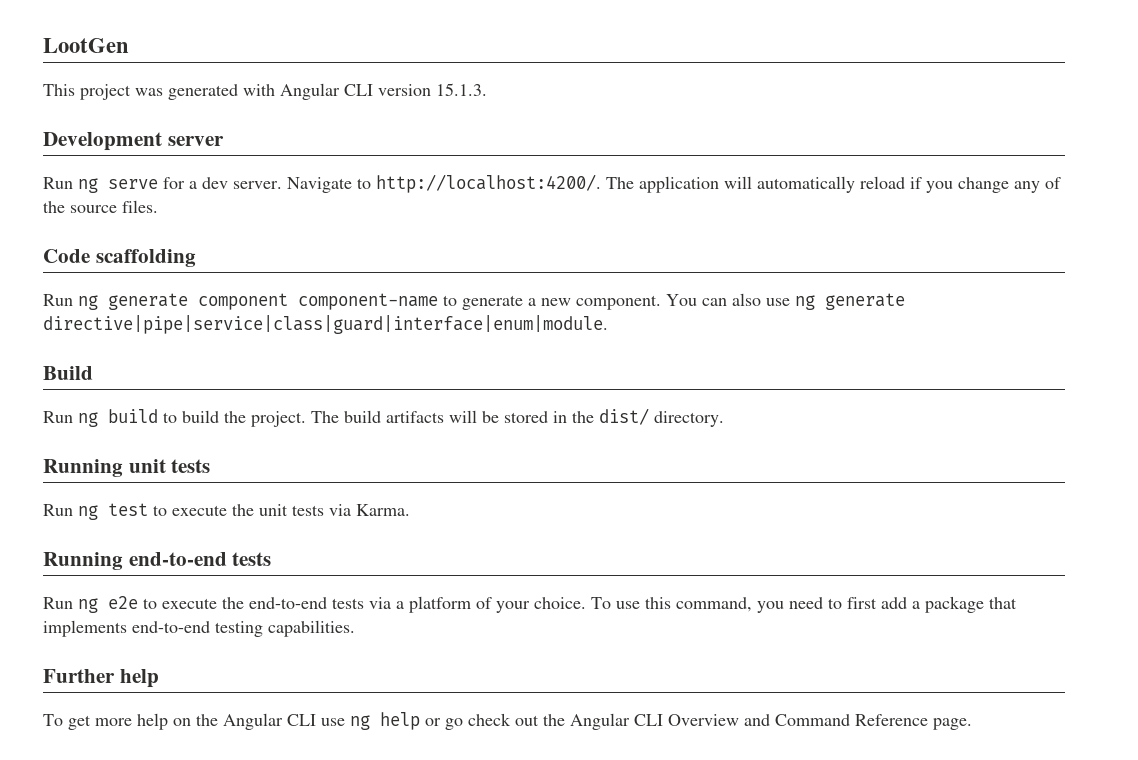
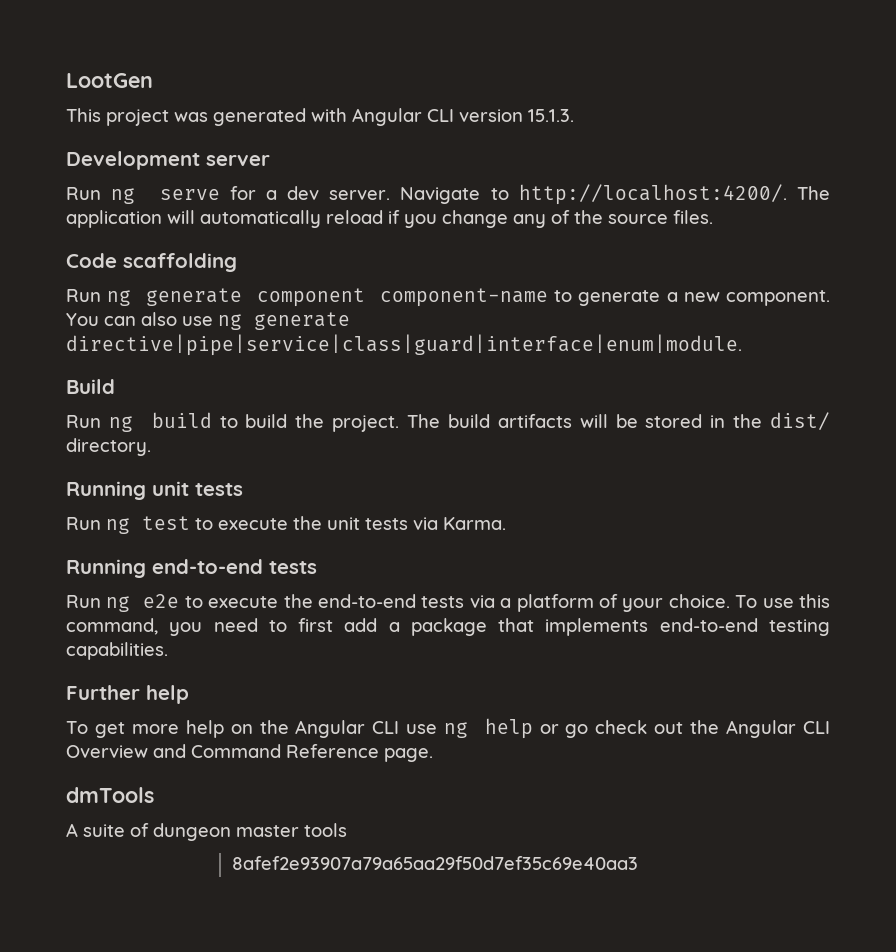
+ dmTools
+ A suite of dungeon master tools
+ 8afef2e93907a79a65aa29f50d7ef35c69e40aa3

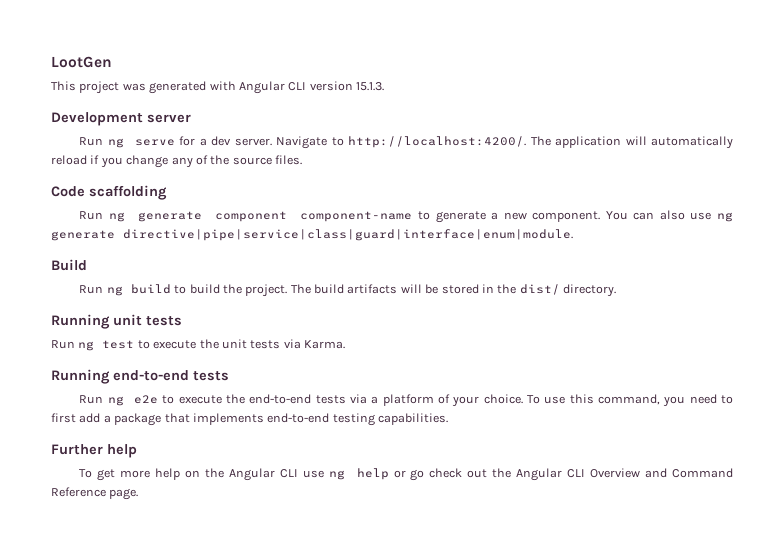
- dmTools
- A suite of dungeon master tools
- 8afef2e93907a79a65aa29f50d7ef35c69e40aa3

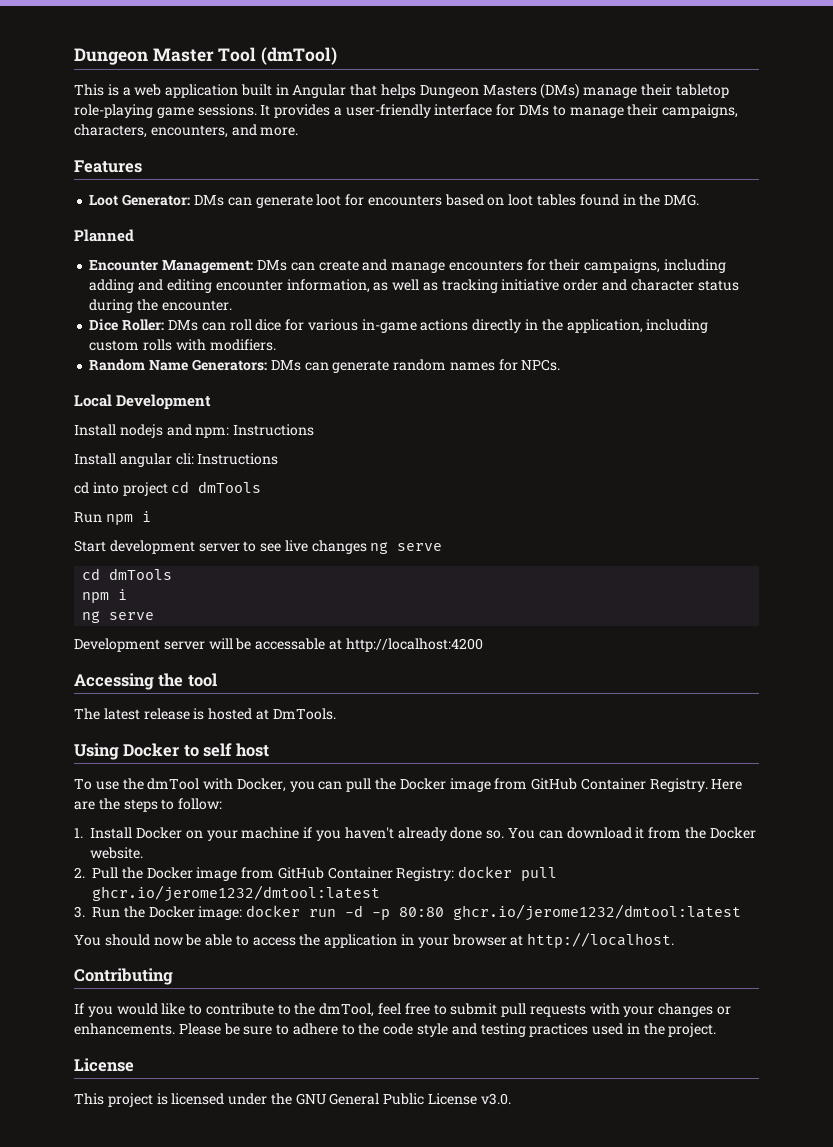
- LootGen
- This project was generated with Angular CLI version 15.1.3.
- Development server
- Run ng serve for a dev server. Navigate to http://localhost:4200/. The application will automatically reload if you change any of the source files.
- Code scaffolding
- Run ng generate component component-name to generate a new component. You can also use ng generate directive|pipe|service|class|guard|interface|enum|module.
- Build
- Run ng build to build the project. The build artifacts will be stored in the dist/ directory.
- Running unit tests
- Run ng test to execute the unit tests via Karma.
- Running end-to-end tests
- Run ng e2e to execute the end-to-end tests via a platform of your choice. To use this command, you need to first add a package that implements end-to-end testing capabilities.
- Further help
- To get more help on the Angular CLI use ng help or go check out the Angular CLI Overview and Command Reference page.
+ Dungeon Master Tool (dmTool)
+ This is a web application built in Angular that helps Dungeon Masters (DMs) manage their tabletop role-playing game sessions. It provides a user-friendly interface for DMs to manage their campaigns, characters, encounters, and more.
+ Features
+ Loot Generator: DMs can generate loot for encounters based on loot tables found in the DMG.
+ Planned
+ Encounter Management: DMs can create and manage encounters for their campaigns, including adding and editing encounter information, as well as tracking initiative order and character status during the encounter.
+ Dice Roller: DMs can roll dice for various in-game actions directly in the application, including custom rolls with modifiers.
+ Random Name Generators: DMs can generate random names for NPCs.
+ Local Development
+ Install nodejs and npm: Instructions
+ Install angular cli: Instructions
+ cd into project cd dmTools
+ Run npm i
+ Start development server to see live changes ng serve
+ cd dmTools
+ npm i
+ ng serve
+ Development server will be accessable at http://localhost:4200
+ Accessing the tool
+ The latest release is hosted at DmTools.
+ Using Docker to self host
+ To use the dmTool with Docker, you can pull the Docker image from GitHub Container Registry. Here are the steps to follow:
+ 1. Install Docker on your machine if you haven't already done so. You can download it from the Docker website.
+ 2. Pull the Docker image from GitHub Container Registry: docker pull ghcr.io/jerome1232/dmtool:latest
+ 3. Run the Docker image: docker run -d -p 80:80 ghcr.io/jerome1232/dmtool:latest
+ You should now be able to access the application in your browser at http://localhost.
+ Contributing
+ If you would like to contribute to the dmTool, feel free to submit pull requests with your changes or enhancements. Please be sure to adhere to the code style and testing practices used in the project.
+ License
+ This project is licensed under the GNU General Public License v3.0.

